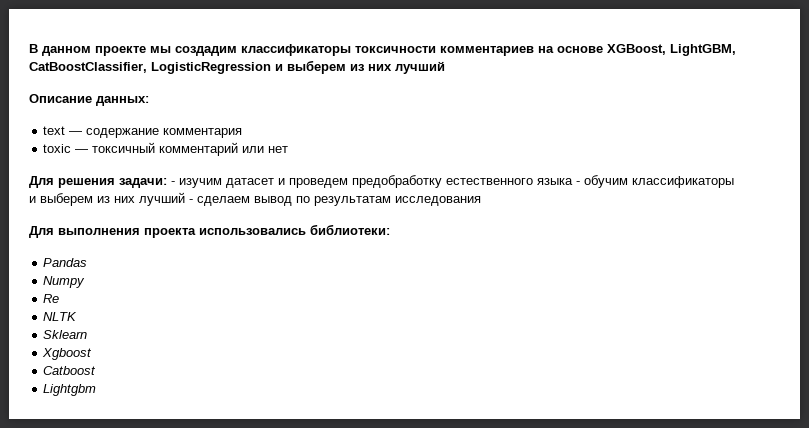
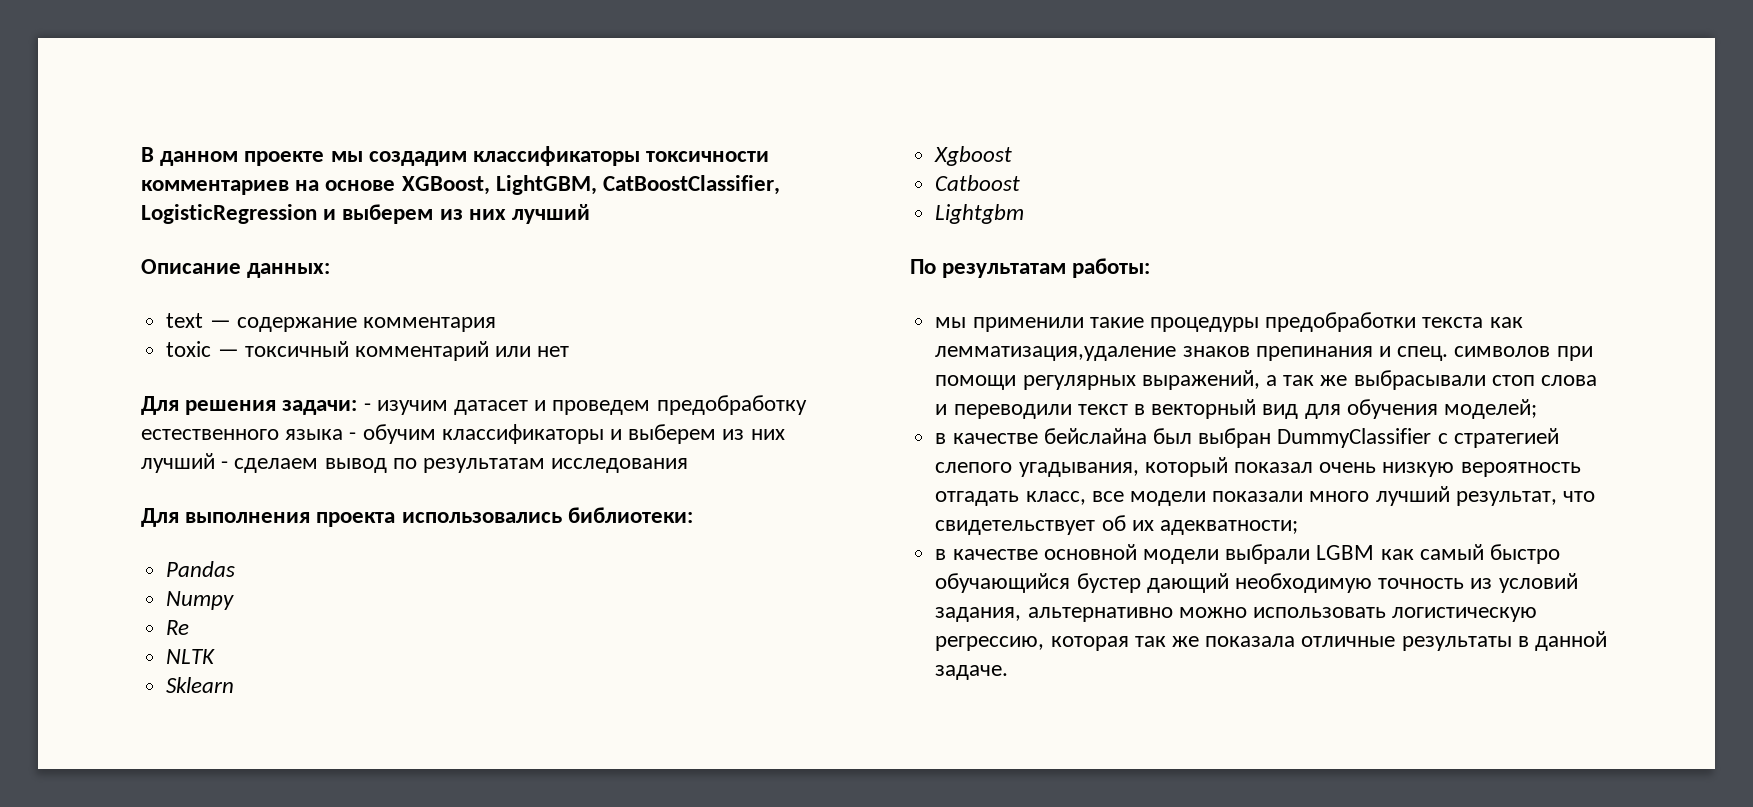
+ По результатам работы:
+ мы применили такие процедуры предобработки текста как лемматизация,удаление знаков препинания и спец. символов при помощи регулярных выражений, а так же выбрасывали стоп слова и переводили текст в векторный вид для обучения моделей;
+ в качестве бейслайна был выбран DummyClassifier с стратегией слепого угадывания, который показал очень низкую вероятность отгадать класс, все модели показали много лучший результат, что свидетельствует об их адекватности;
+ в качестве основной модели выбрали LGBM как самый быстро обучающийся бустер дающий необходимую точность из условий задания, альтернативно можно использовать логистическую регрессию, которая так же показала отличные результаты в данной задаче.

